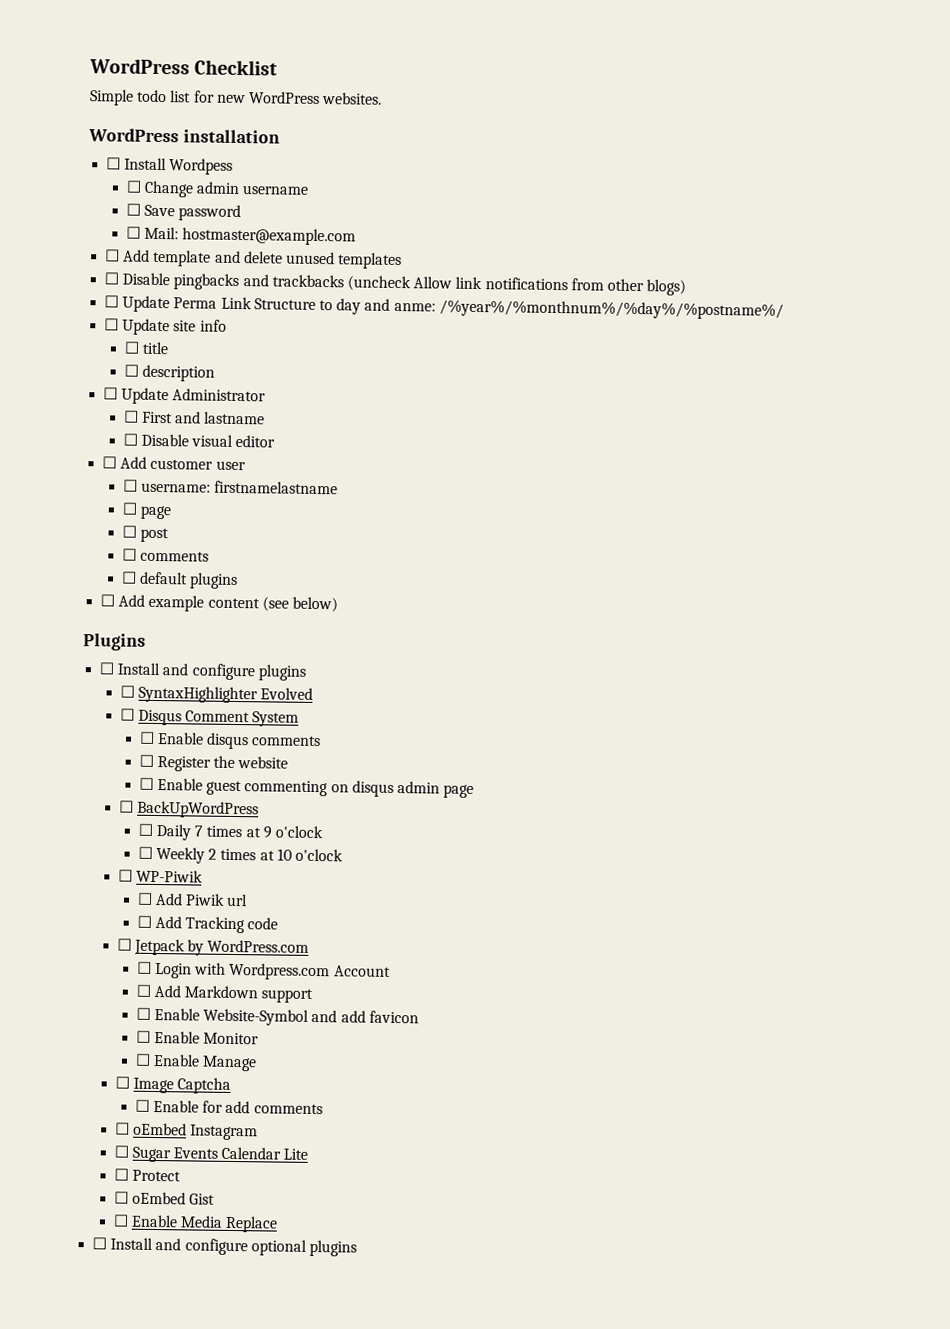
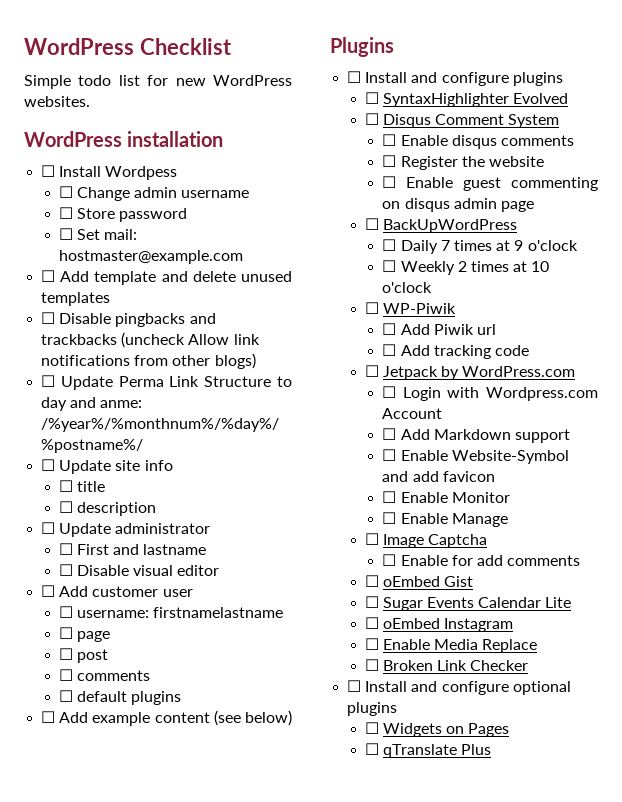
- ☐ Save password
+ ☐ Store password
- ☐ Mail: hostmaster@example.com
+ ☐ Set mail: hostmaster@example.com
- ☐ Update Administrator
+ ☐ Update administrator
- ☐ Add Tracking code
+ ☐ Add tracking code
- ☐ oEmbed Instagram
+ ☐ oEmbed Gist
- ☐ Protect
- ☐ oEmbed Gist
+ ☐ oEmbed Instagram
+ ☐ Broken Link Checker
+ ☐ Widgets on Pages
+ ☐ qTranslate Plus

